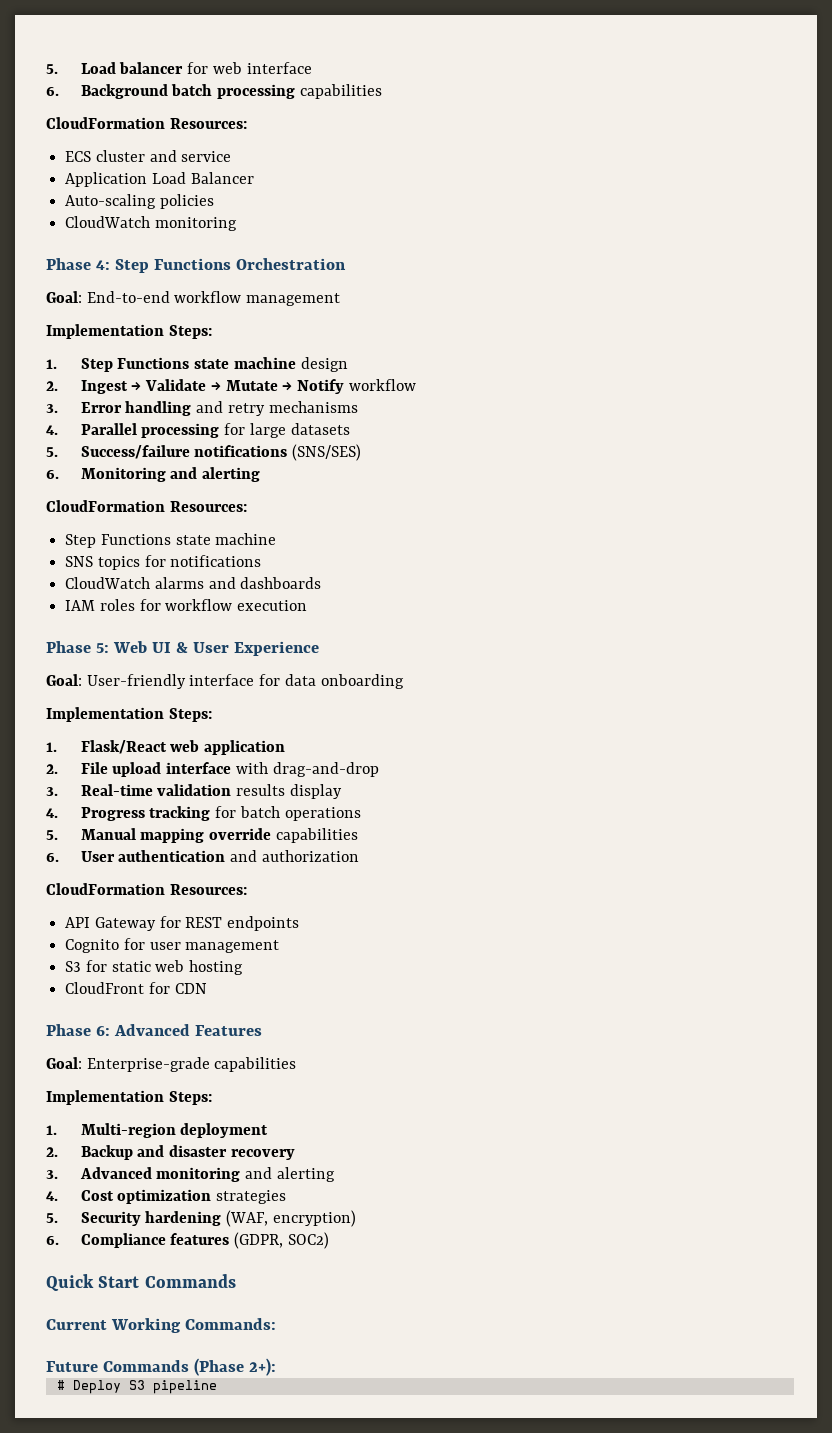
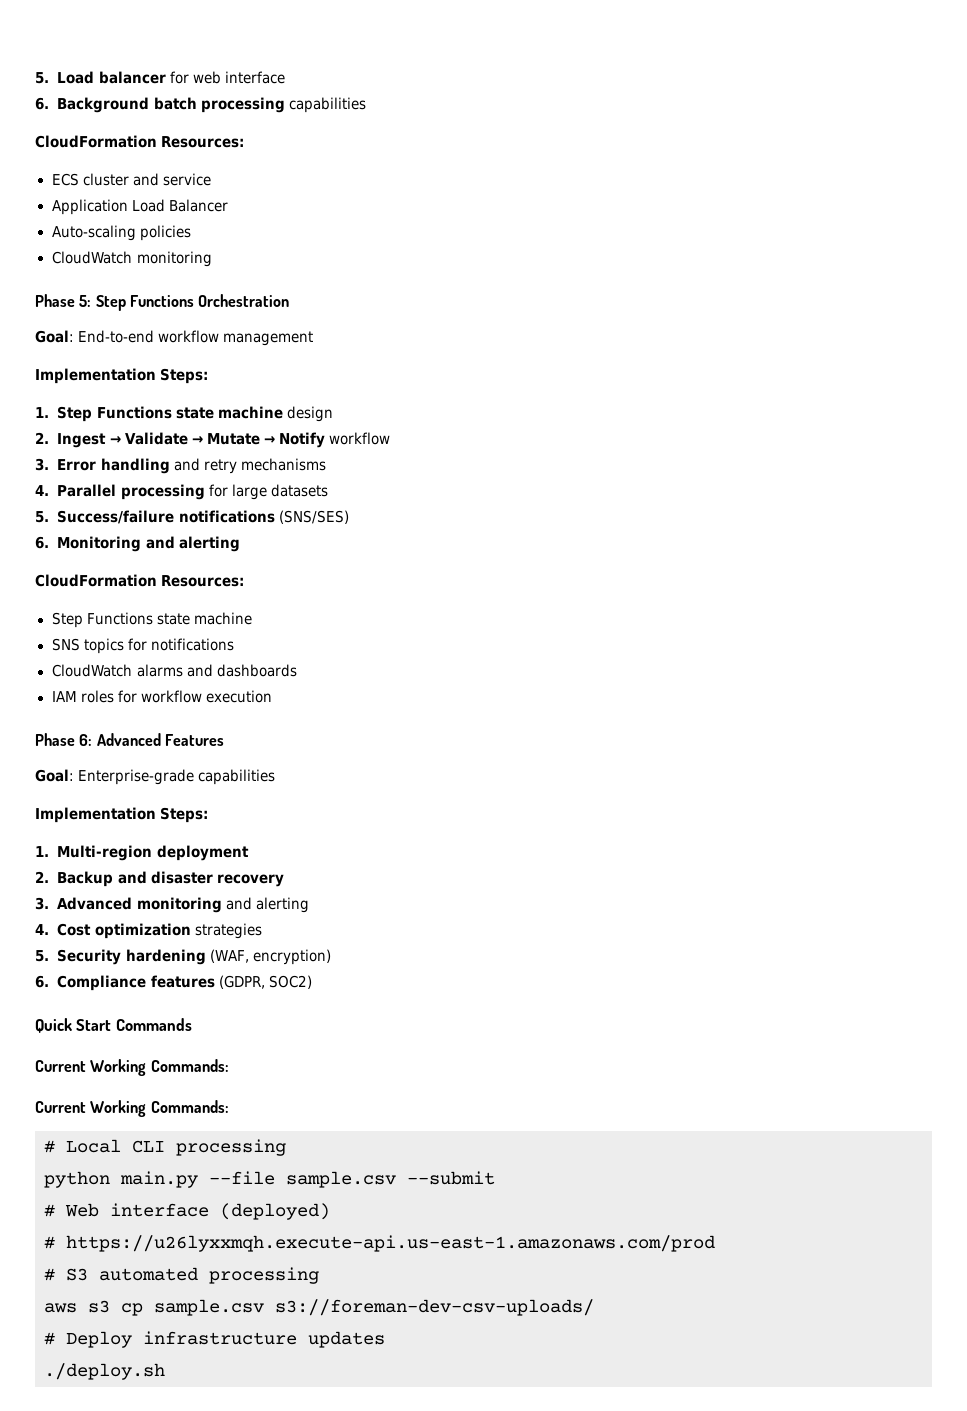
- Phase 4: Step Functions Orchestration
+ Phase 5: Step Functions Orchestration
- Phase 5: Web UI & User Experience
- Goal: User-friendly interface for data onboarding
- Implementation Steps:
- 1. Flask/React web application
- 2. File upload interface with drag-and-drop
- 3. Real-time validation results display
- 4. Progress tracking for batch operations
- 5. Manual mapping override capabilities
- 6. User authentication and authorization
- CloudFormation Resources:
- API Gateway for REST endpoints
- Cognito for user management
- S3 for static web hosting
- CloudFront for CDN
  Quick Start Commands
  Current Working Commands:
- Future Commands (Phase 2+):
+ Current Working Commands:
+ # Local CLI processing
+ python main.py --file sample.csv --submit
+ # Web interface (deployed)
+ # https://u26lyxxmqh.execute-api.us-east-1.amazonaws.com/prod
+ # S3 automated processing
+ aws s3 cp sample.csv s3://foreman-dev-csv-uploads/
- # Deploy S3 pipeline
+ # Deploy infrastructure updates
+ ./deploy.sh

